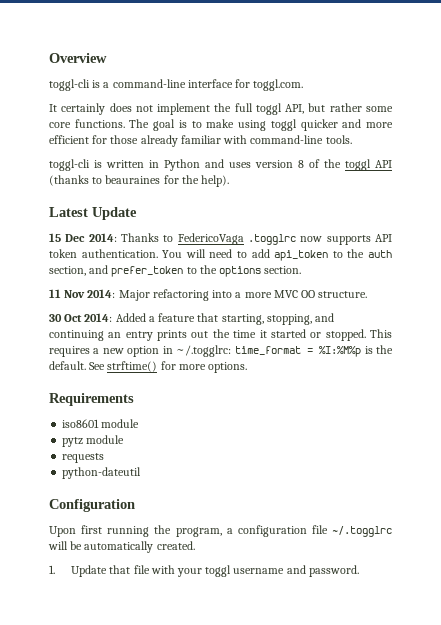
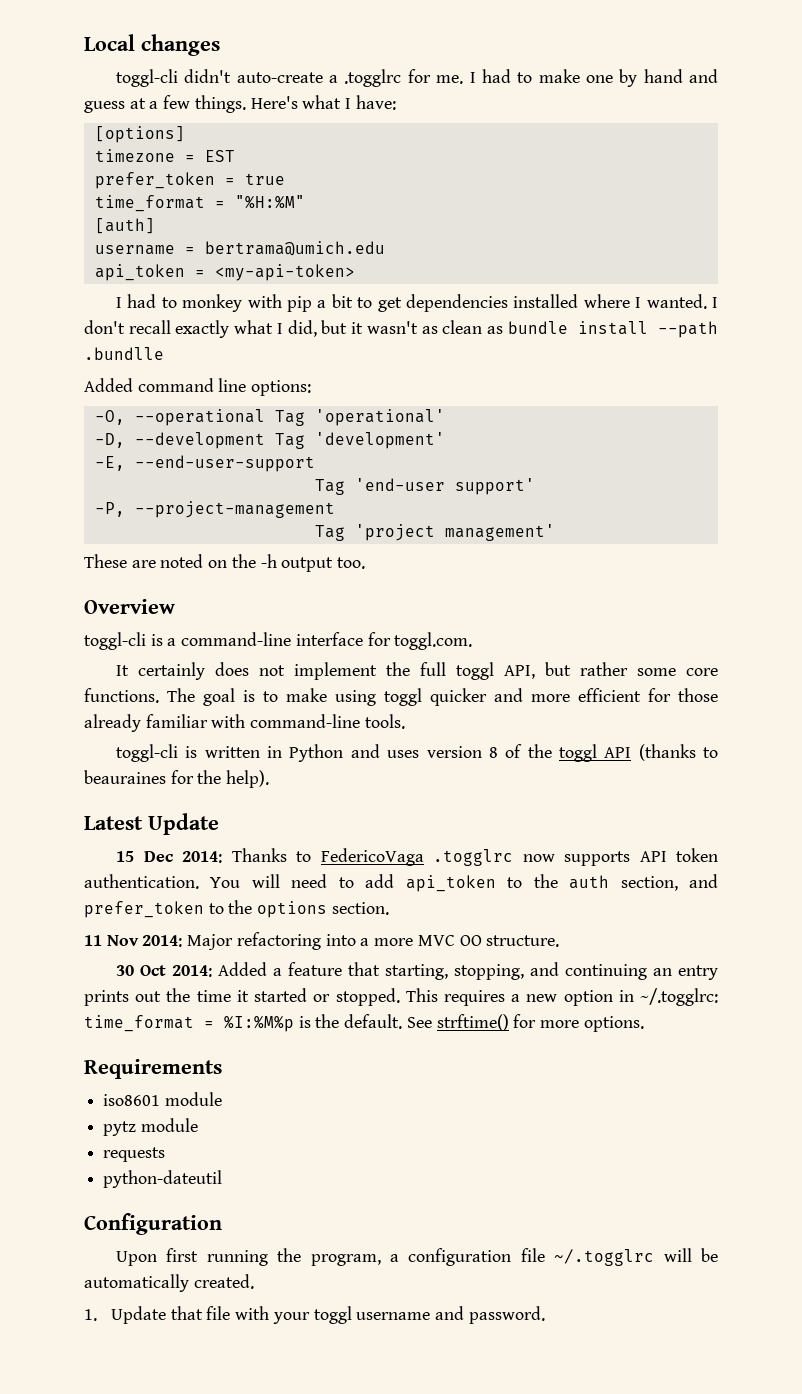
+ Local changes
+ toggl-cli didn't auto-create a .togglrc for me. I had to make one by hand and guess at a few things. Here's what I have:
+ [options]
+ timezone = EST
+ prefer_token = true
+ time_format = "%H:%M"
+ [auth]
+ username = bertrama@umich.edu
+ api_token = <my-api-token>
+ I had to monkey with pip a bit to get dependencies installed where I wanted. I don't recall exactly what I did, but it wasn't as clean as bundle install --path .bundlle
+ Added command line options:
+ -O, --operational Tag 'operational'
+ -D, --development Tag 'development'
+ -E, --end-user-support
+ Tag 'end-user support'
+ -P, --project-management
+ Tag 'project management'
+ These are noted on the -h output too.

